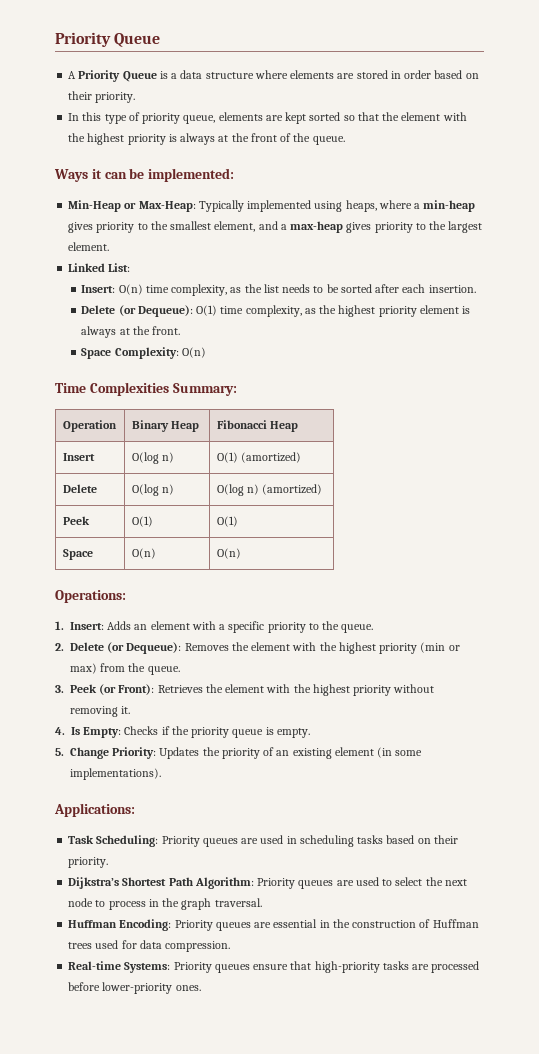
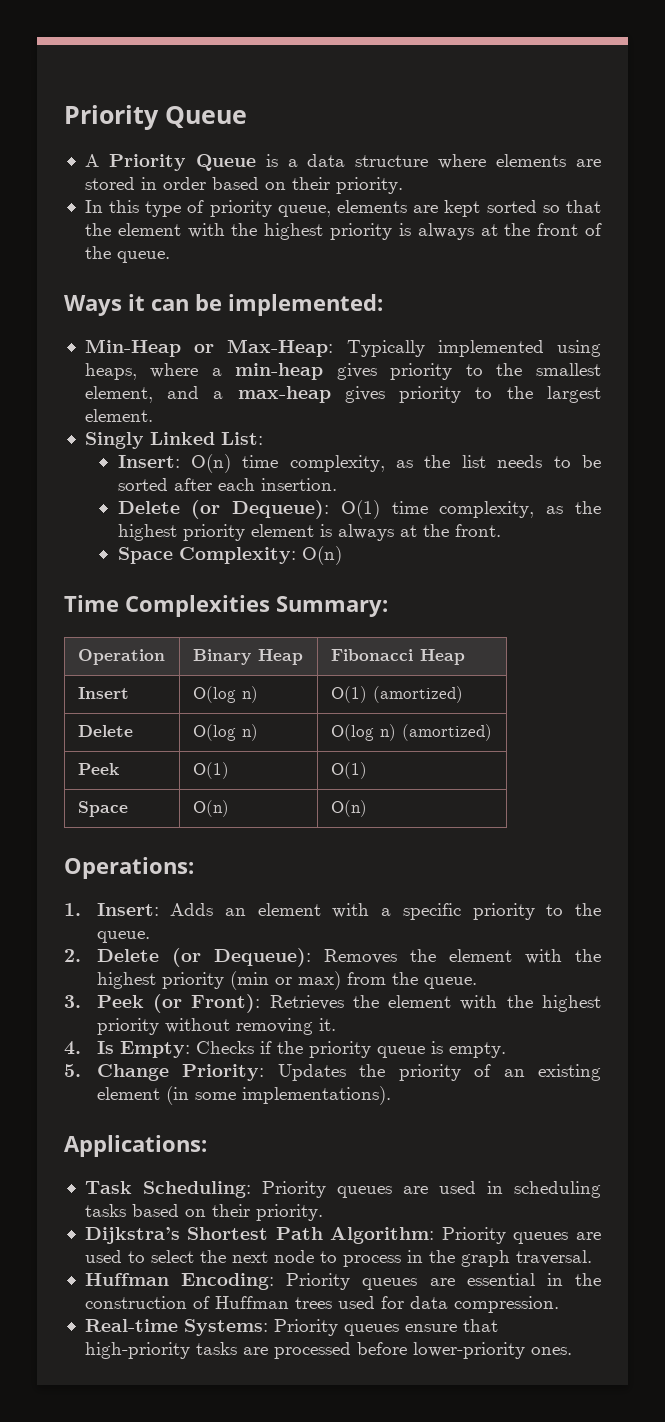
- Linked List:
+ Singly Linked List:

